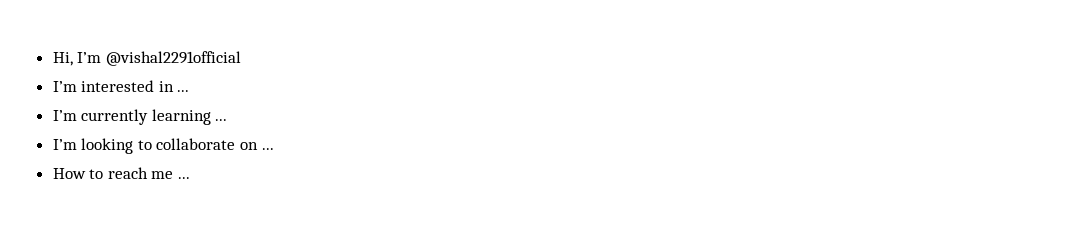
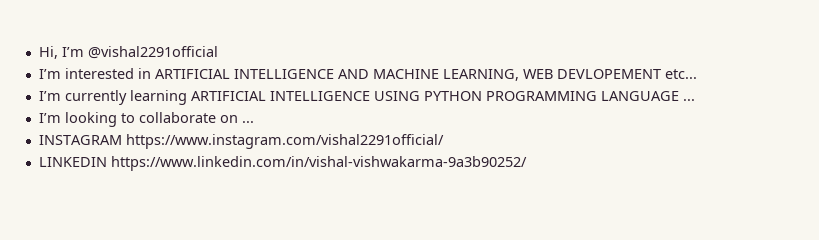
- I’m interested in ...
- I’m currently learning ...
+ I’m interested in ARTIFICIAL INTELLIGENCE AND MACHINE LEARNING, WEB DEVLOPEMENT etc...
+ I’m currently learning ARTIFICIAL INTELLIGENCE USING PYTHON PROGRAMMING LANGUAGE ...
- How to reach me ...
+ INSTAGRAM https://www.instagram.com/vishal2291official/
+ LINKEDIN https://www.linkedin.com/in/vishal-vishwakarma-9a3b90252/

